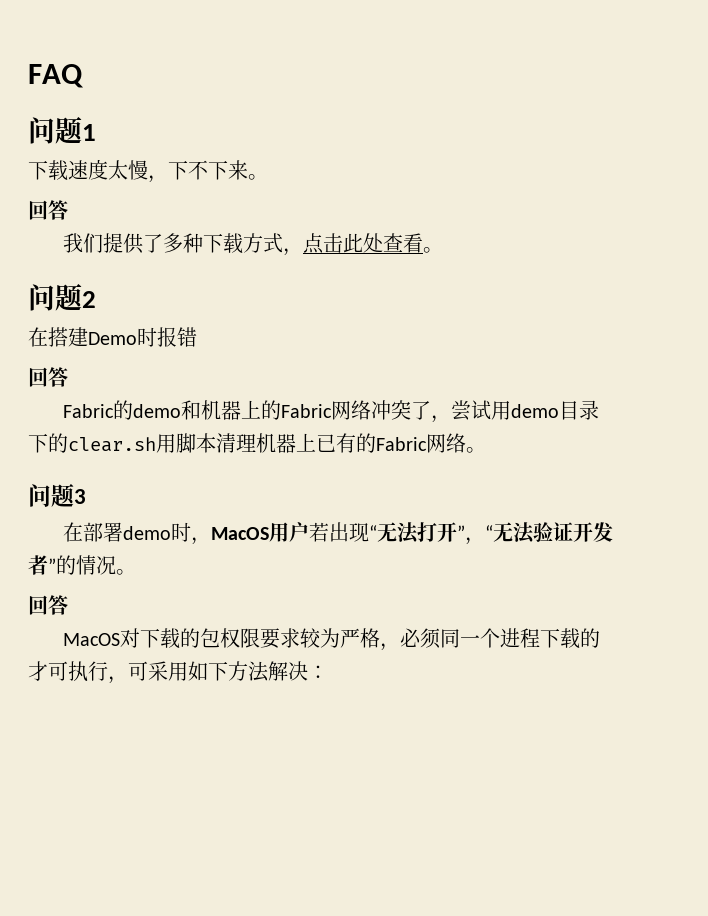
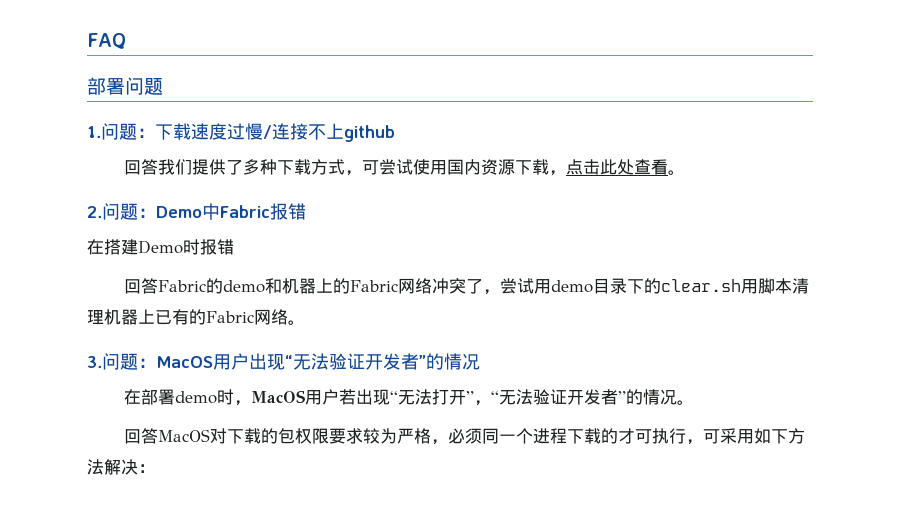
- 问题1
- 下载速度太慢，下不下来。
- 回答
- 我们提供了多种下载方式，点击此处查看。
- 问题2
+ 部署问题
+ 1.问题：下载速度过慢/连接不上github
+ 回答我们提供了多种下载方式，可尝试使用国内资源下载，点击此处查看。
+ 2.问题：Demo中Fabric报错
  在搭建Demo时报错
- 回答
- Fabric的demo和机器上的Fabric网络冲突了，尝试用demo目录下的clear.sh用脚本清理机器上已有的Fabric网络。
+ 回答Fabric的demo和机器上的Fabric网络冲突了，尝试用demo目录下的clear.sh用脚本清理机器上已有的Fabric网络。
- 问题3
+ 3.问题：MacOS用户出现“无法验证开发者”的情况
  在部署demo时，MacOS用户若出现“无法打开”，“无法验证开发者”的情况。
- 回答
- MacOS对下载的包权限要求较为严格，必须同一个进程下载的才可执行，可采用如下方法解决：
+ 回答MacOS对下载的包权限要求较为严格，必须同一个进程下载的才可执行，可采用如下方法解决：

